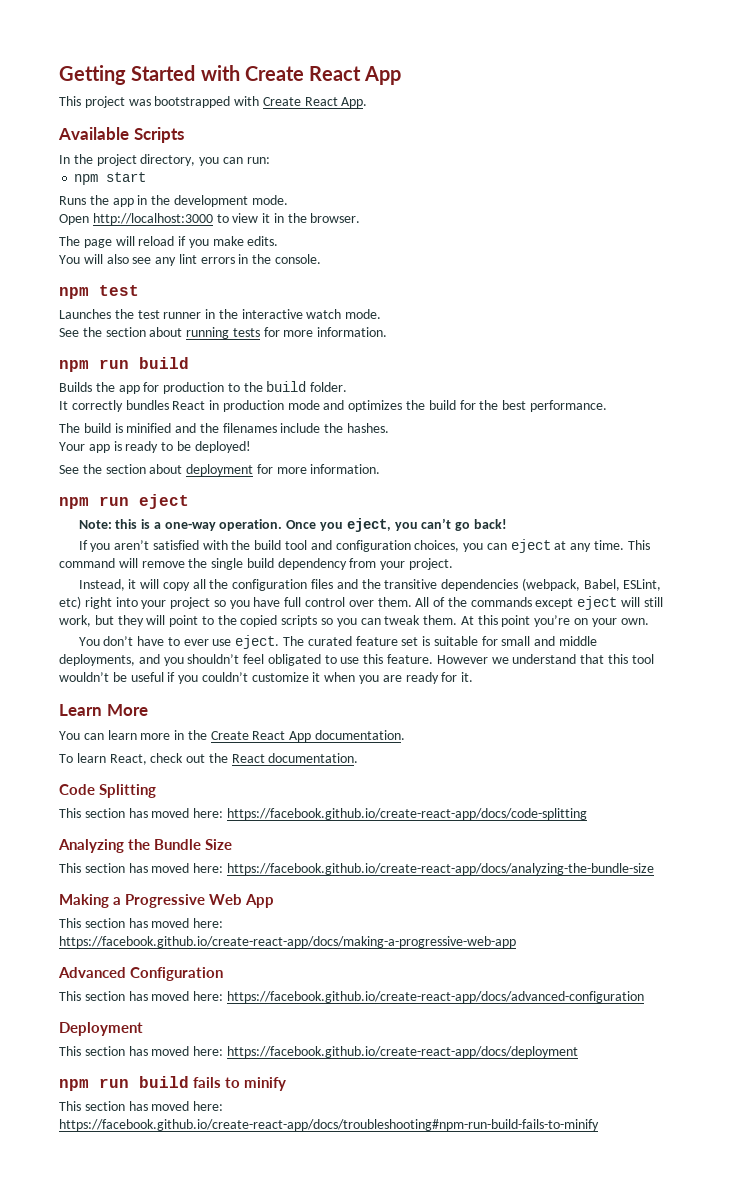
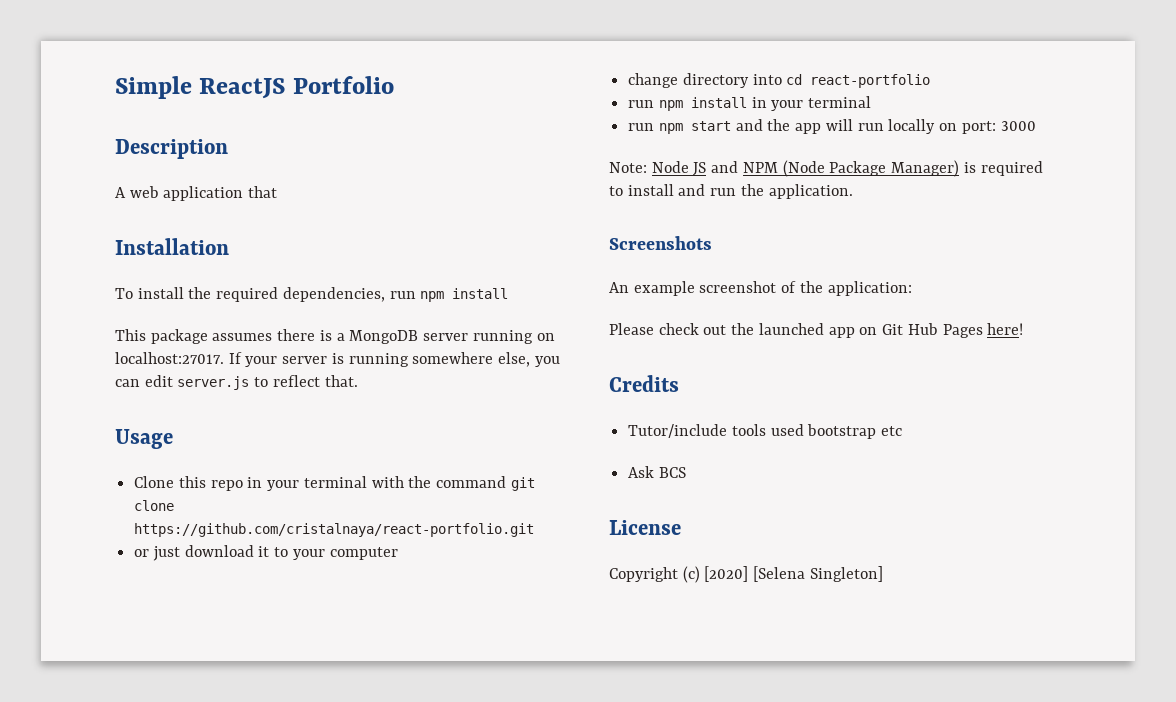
- Getting Started with Create React App
- This project was bootstrapped with Create React App.
- Available Scripts
- In the project directory, you can run:
- npm start
- Runs the app in the development mode.
- Open http://localhost:3000 to view it in the browser.
- The page will reload if you make edits.
- You will also see any lint errors in the console.
- npm test
- Launches the test runner in the interactive watch mode.
- See the section about running tests for more information.
- npm run build
- Builds the app for production to the build folder.
- It correctly bundles React in production mode and optimizes the build for the best performance.
- The build is minified and the filenames include the hashes.
- Your app is ready to be deployed!
- See the section about deployment for more information.
- npm run eject
- Note: this is a one-way operation. Once you eject, you can’t go back!
- If you aren’t satisfied with the build tool and configuration choices, you can eject at any time. This command will remove the single build dependency from your project.
- Instead, it will copy all the configuration files and the transitive dependencies (webpack, Babel, ESLint, etc) right into your project so you have full control over them. All of the commands except eject will still work, but they will point to the copied scripts so you can tweak them. At this point you’re on your own.
- You don’t have to ever use eject. The curated feature set is suitable for small and middle deployments, and you shouldn’t feel obligated to use this feature. However we understand that this tool wouldn’t be useful if you couldn’t customize it when you are ready for it.
- Learn More
- You can learn more in the Create React App documentation.
- To learn React, check out the React documentation.
- Code Splitting
- This section has moved here: https://facebook.github.io/create-react-app/docs/code-splitting
- Analyzing the Bundle Size
- This section has moved here: https://facebook.github.io/create-react-app/docs/analyzing-the-bundle-size
- Making a Progressive Web App
- This section has moved here: https://facebook.github.io/create-react-app/docs/making-a-progressive-web-app
- Advanced Configuration
- This section has moved here: https://facebook.github.io/create-react-app/docs/advanced-configuration
- Deployment
- This section has moved here: https://facebook.github.io/create-react-app/docs/deployment
- npm run build fails to minify
- This section has moved here: https://facebook.github.io/create-react-app/docs/troubleshooting#npm-run-build-fails-to-minify
+ Simple ReactJS Portfolio
+ Description
+ A web application that
+ Installation
+ To install the required dependencies, run npm install
+ This package assumes there is a MongoDB server running on localhost:27017. If your server is running somewhere else, you can edit server.js to reflect that.
+ Usage
+ Clone this repo in your terminal with the command git clone https://github.com/cristalnaya/react-portfolio.git
+ or just download it to your computer
+ change directory into cd react-portfolio
+ run npm install in your terminal
+ run npm start and the app will run locally on port: 3000
+ Note: Node JS and NPM (Node Package Manager) is required to install and run the application.
+ Screenshots
+ An example screenshot of the application:
+ Please check out the launched app on Git Hub Pages here!
+ Credits
+ Tutor/include tools used bootstrap etc
+ Ask BCS
+ License
+ Copyright (c) [2020] [Selena Singleton]

